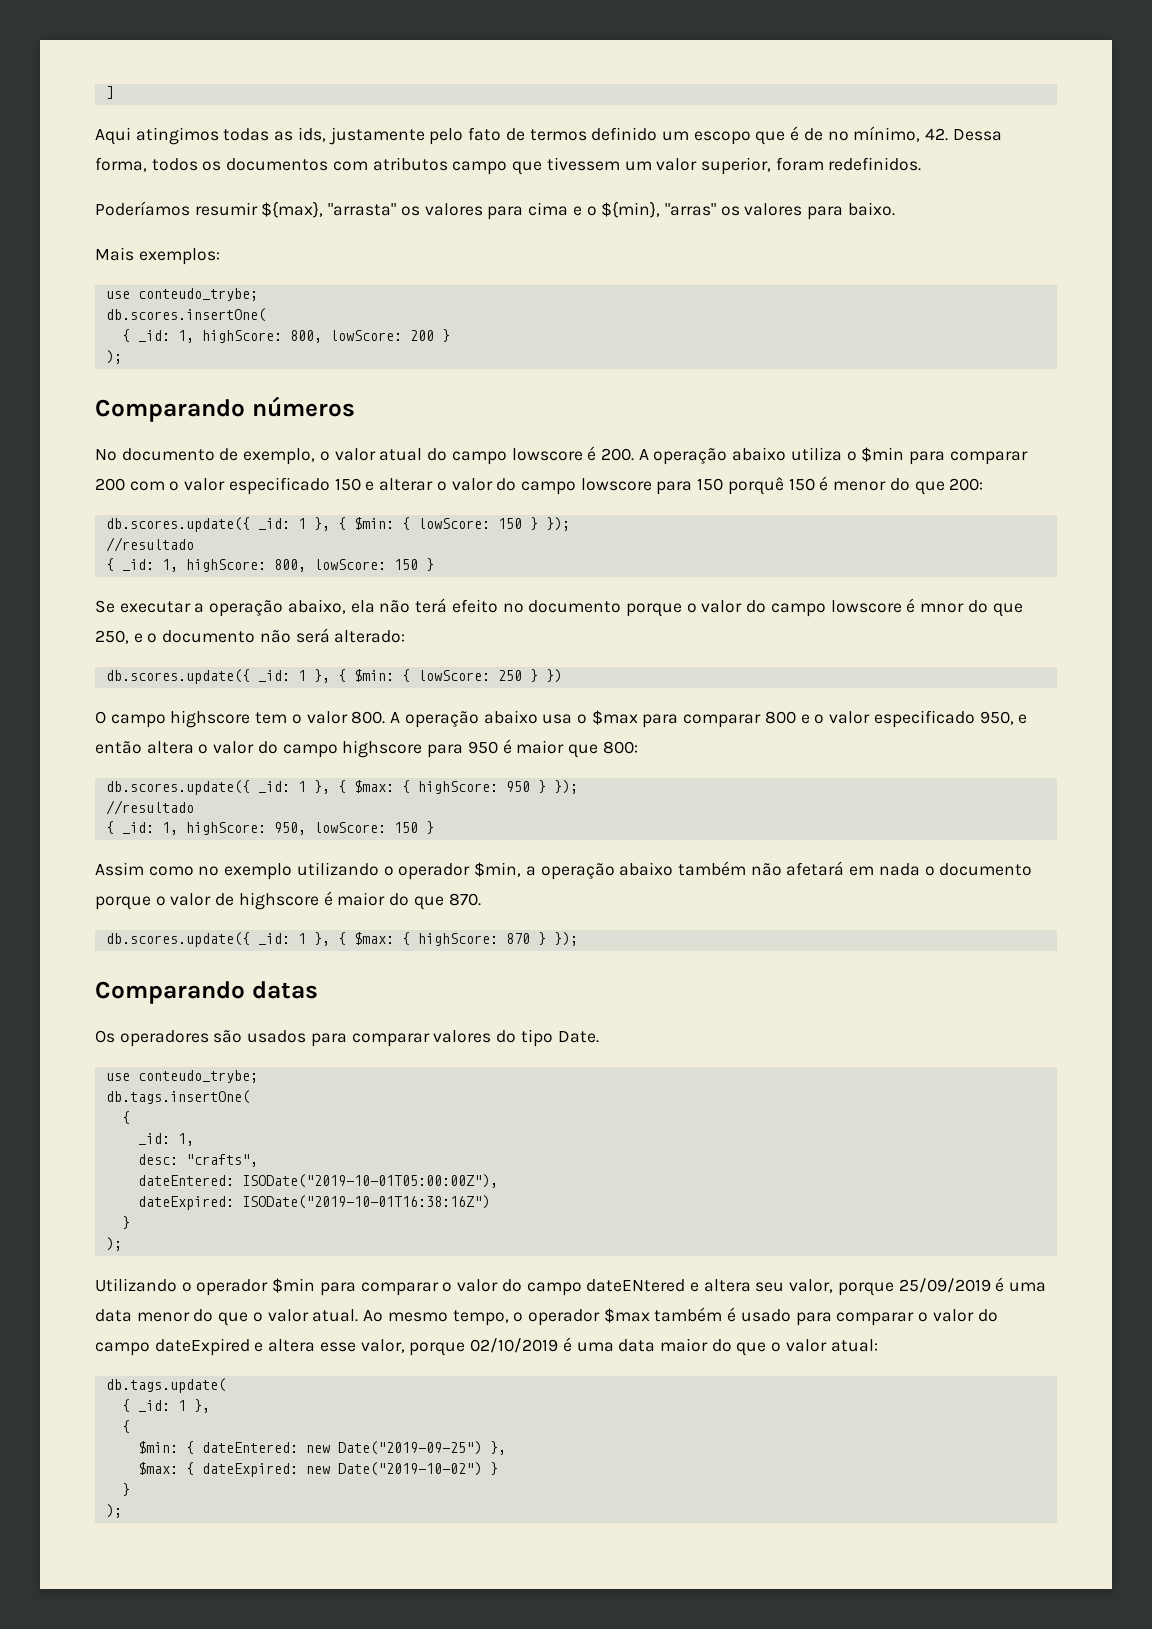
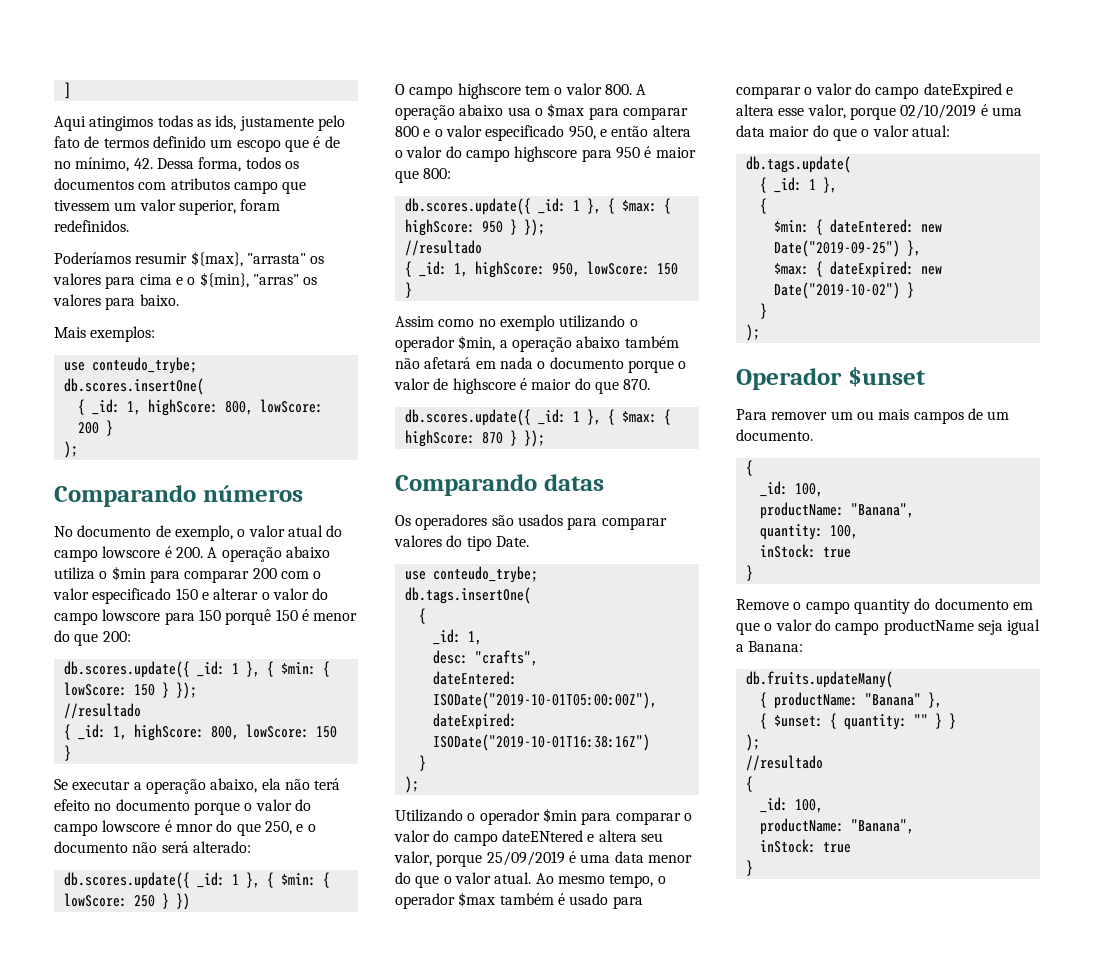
+ Operador $unset
+ Para remover um ou mais campos de um documento.
+ {
+ _id: 100,
+ productName: "Banana",
+ quantity: 100,
+ inStock: true
+ }
+ Remove o campo quantity do documento em que o valor do campo productName seja igual a Banana:
+ db.fruits.updateMany(
+ { productName: "Banana" },
+ { $unset: { quantity: "" } }
+ );
+ //resultado
+ {
+ _id: 100,
+ productName: "Banana",
+ inStock: true
+ }

